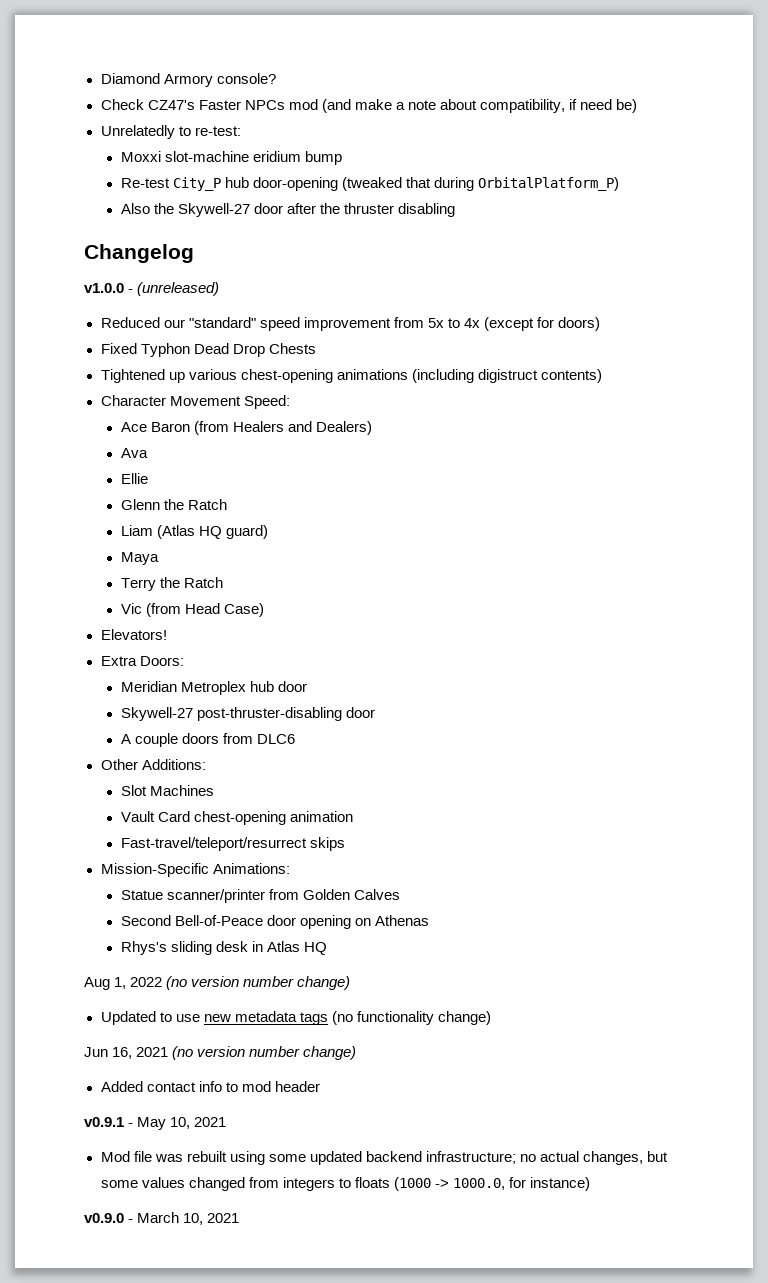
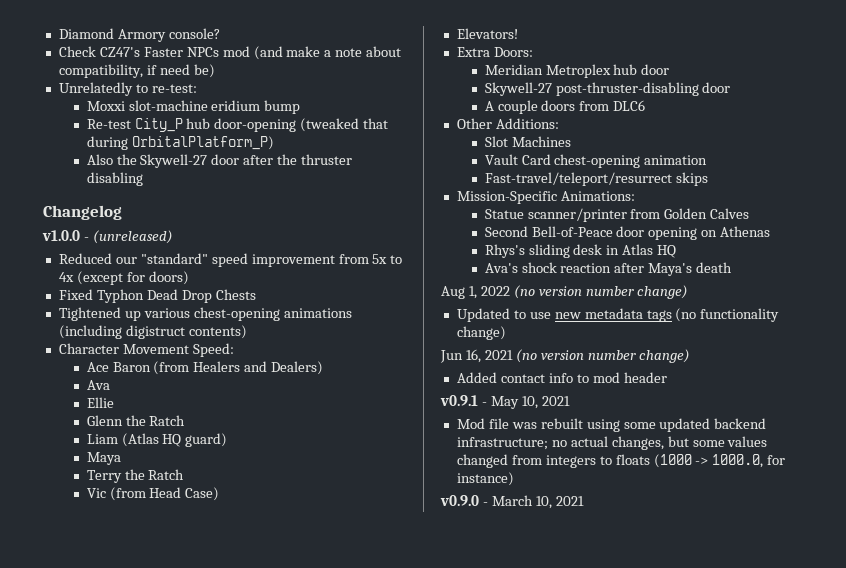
+ Ava's shock reaction after Maya's death

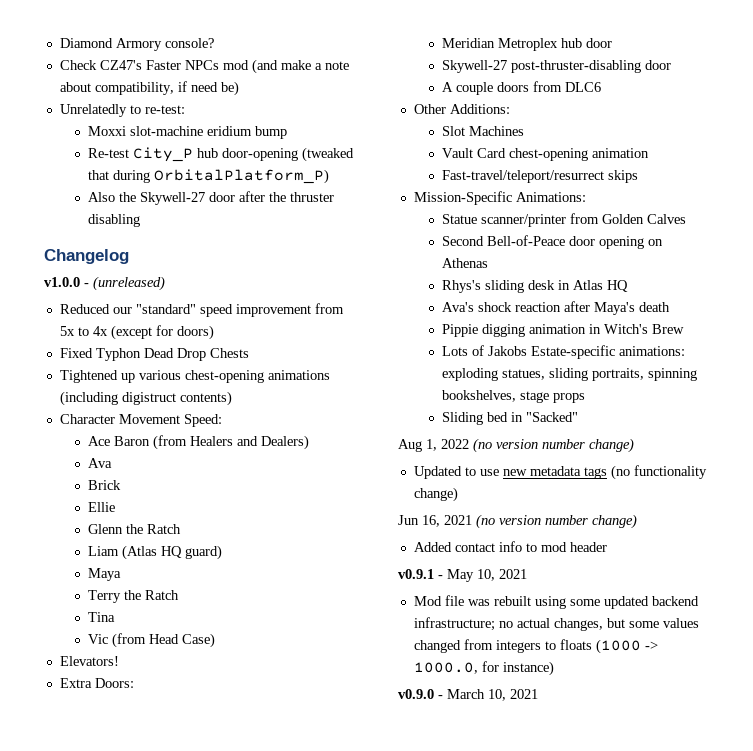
+ Brick
+ Tina
+ Pippie digging animation in Witch's Brew
+ Lots of Jakobs Estate-specific animations: exploding statues, sliding portraits, spinning bookshelves, stage props
+ Sliding bed in "Sacked"

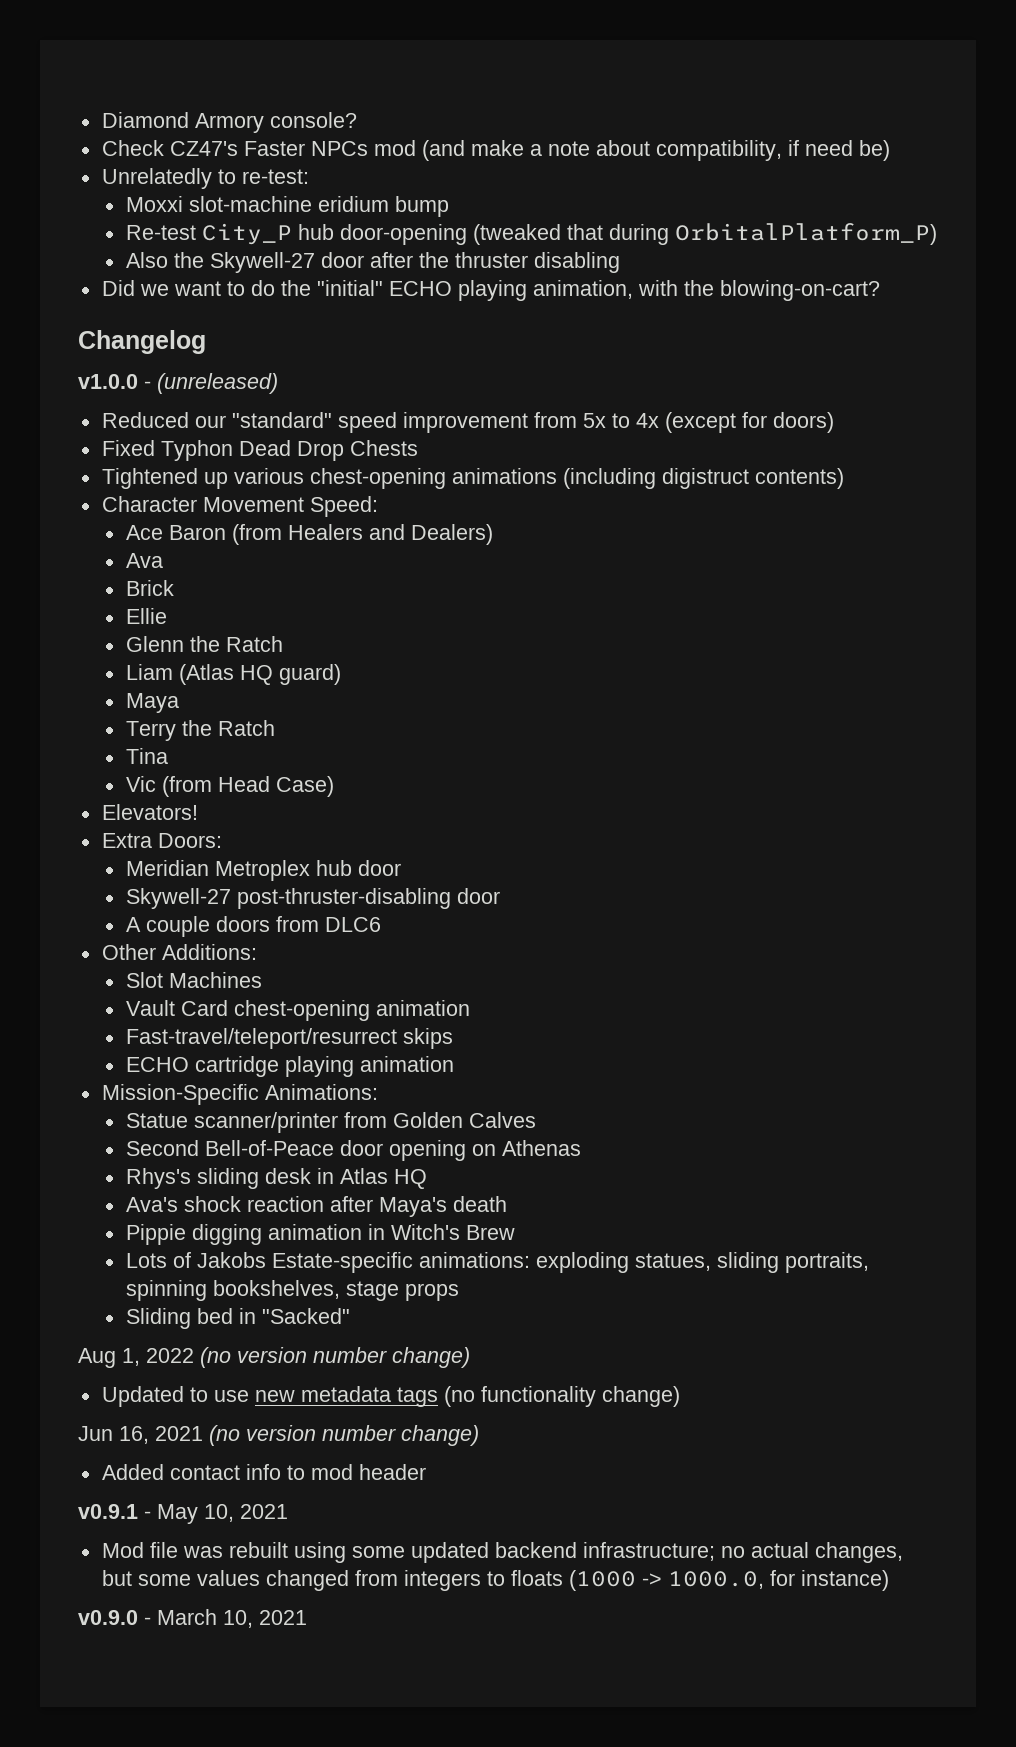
+ Did we want to do the "initial" ECHO playing animation, with the blowing-on-cart?
+ ECHO cartridge playing animation

